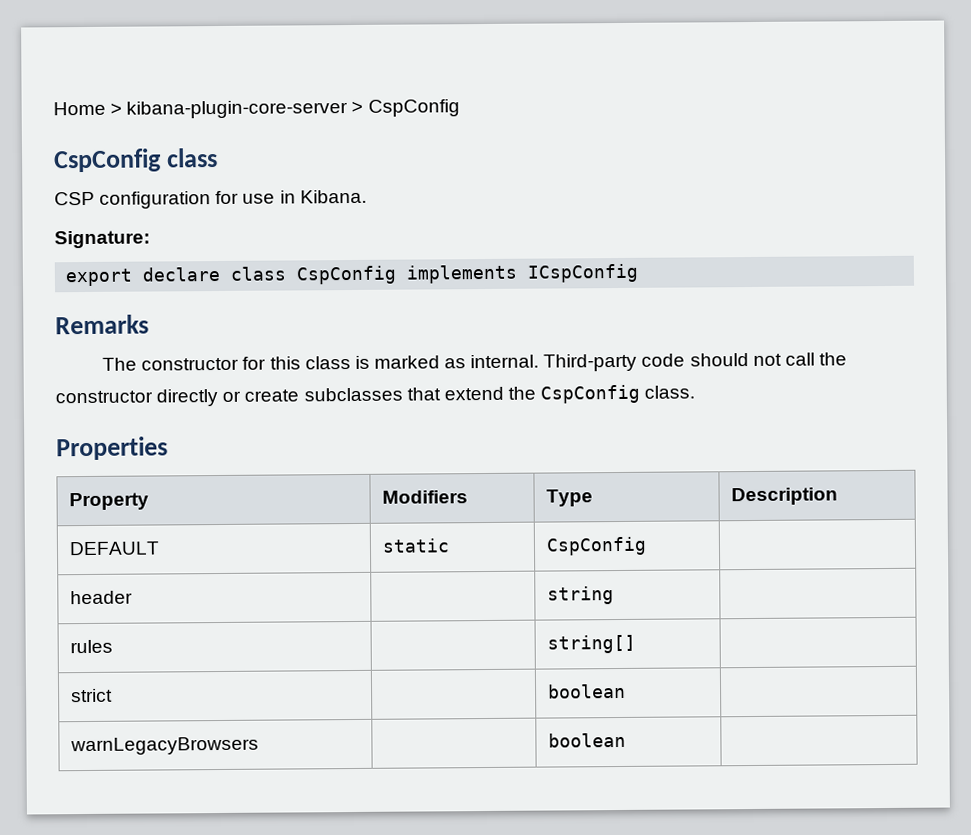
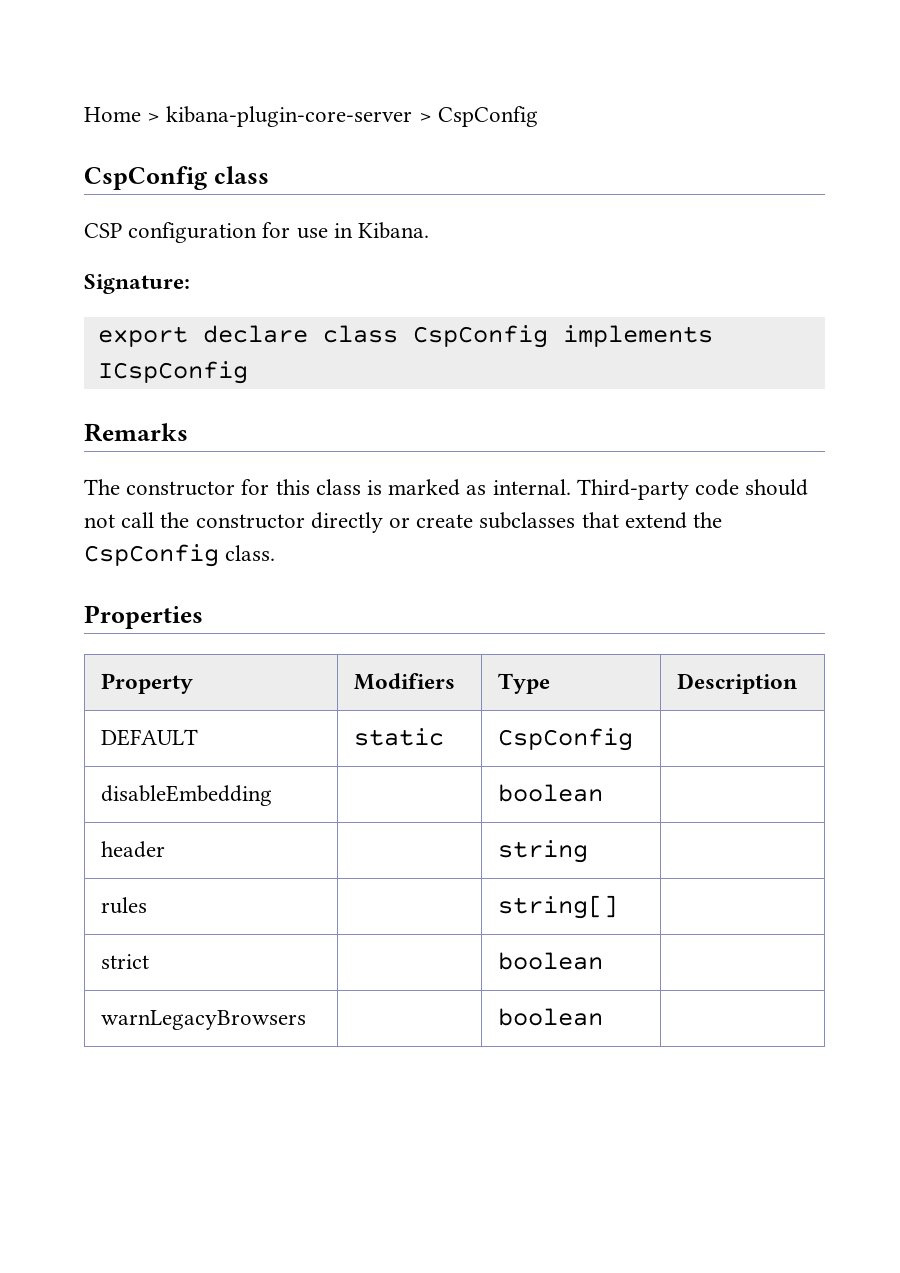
+ disableEmbedding | | boolean |

